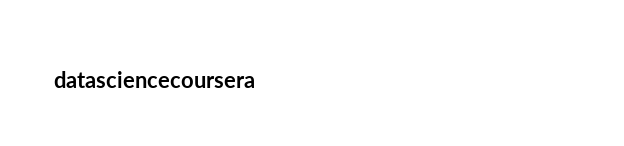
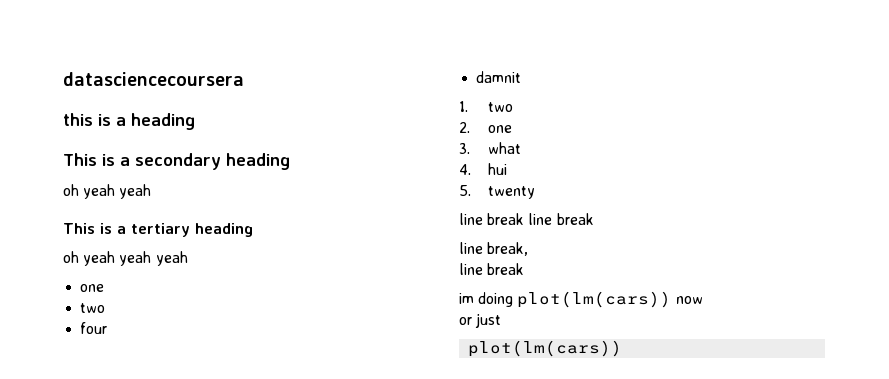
+ this is a heading
+ This is a secondary heading
+ oh yeah yeah
+ This is a tertiary heading
+ oh yeah yeah yeah
+ one
+ two
+ four
+ damnit
+ 1. two
+ 2. one
+ 3. what
+ 4. hui
+ 5. twenty
+ line break line break
+ line break,
+ line break
+ im doing plot(lm(cars)) now
+ or just
+ plot(lm(cars))

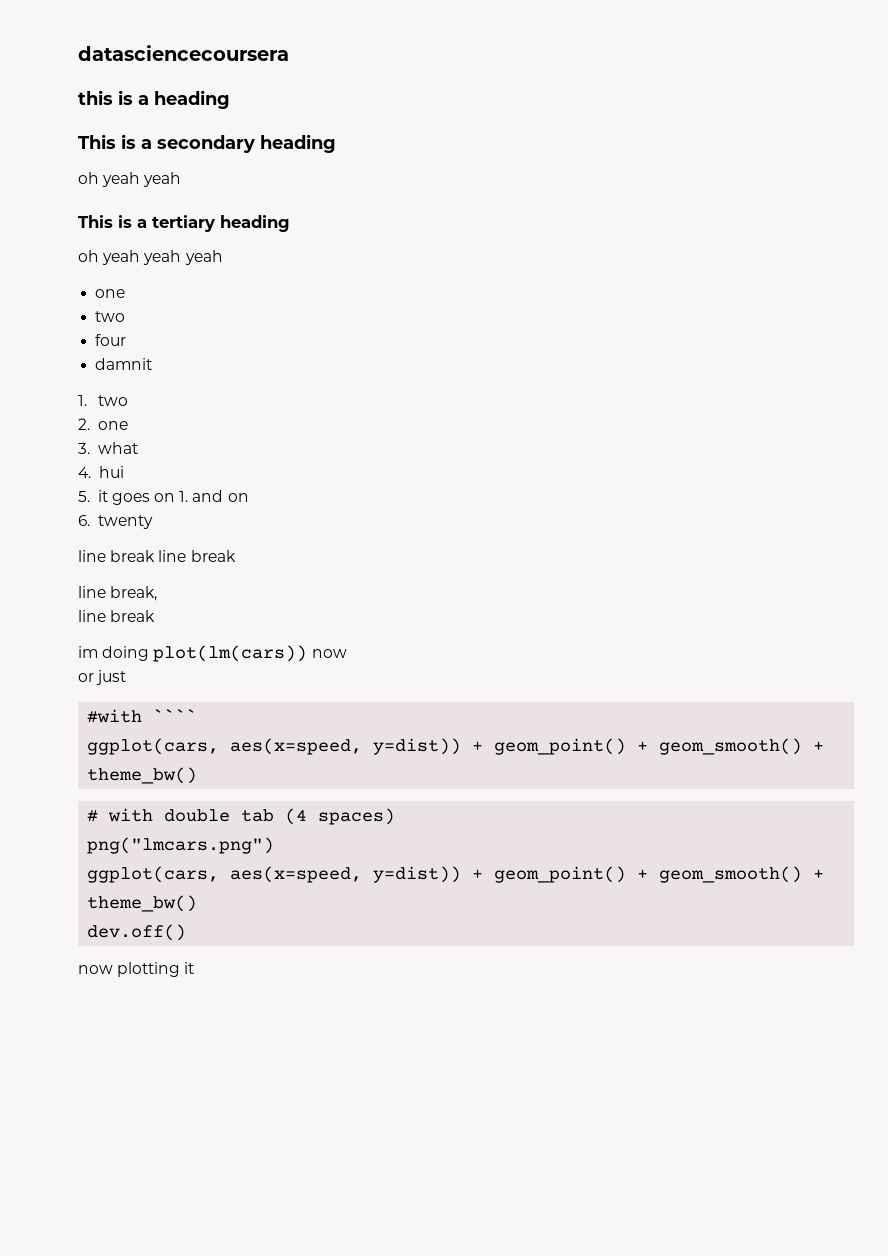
- 5. twenty
+ 5. it goes on 1. and on
+ 6. twenty
  or just
- plot(lm(cars))
+ #with ````
+ ggplot(cars, aes(x=speed, y=dist)) + geom_point() + geom_smooth() + theme_bw()
+ # with double tab (4 spaces)
+ png("lmcars.png")
+ ggplot(cars, aes(x=speed, y=dist)) + geom_point() + geom_smooth() + theme_bw()
+ dev.off()
+ now plotting it

